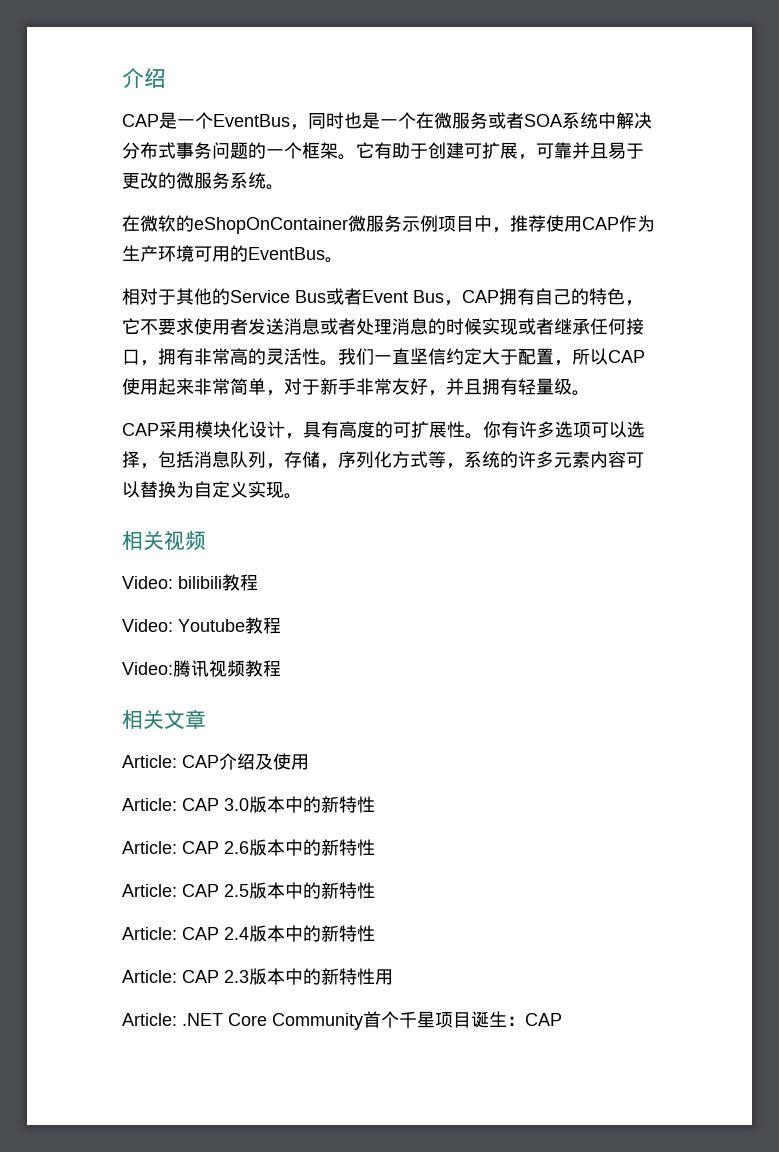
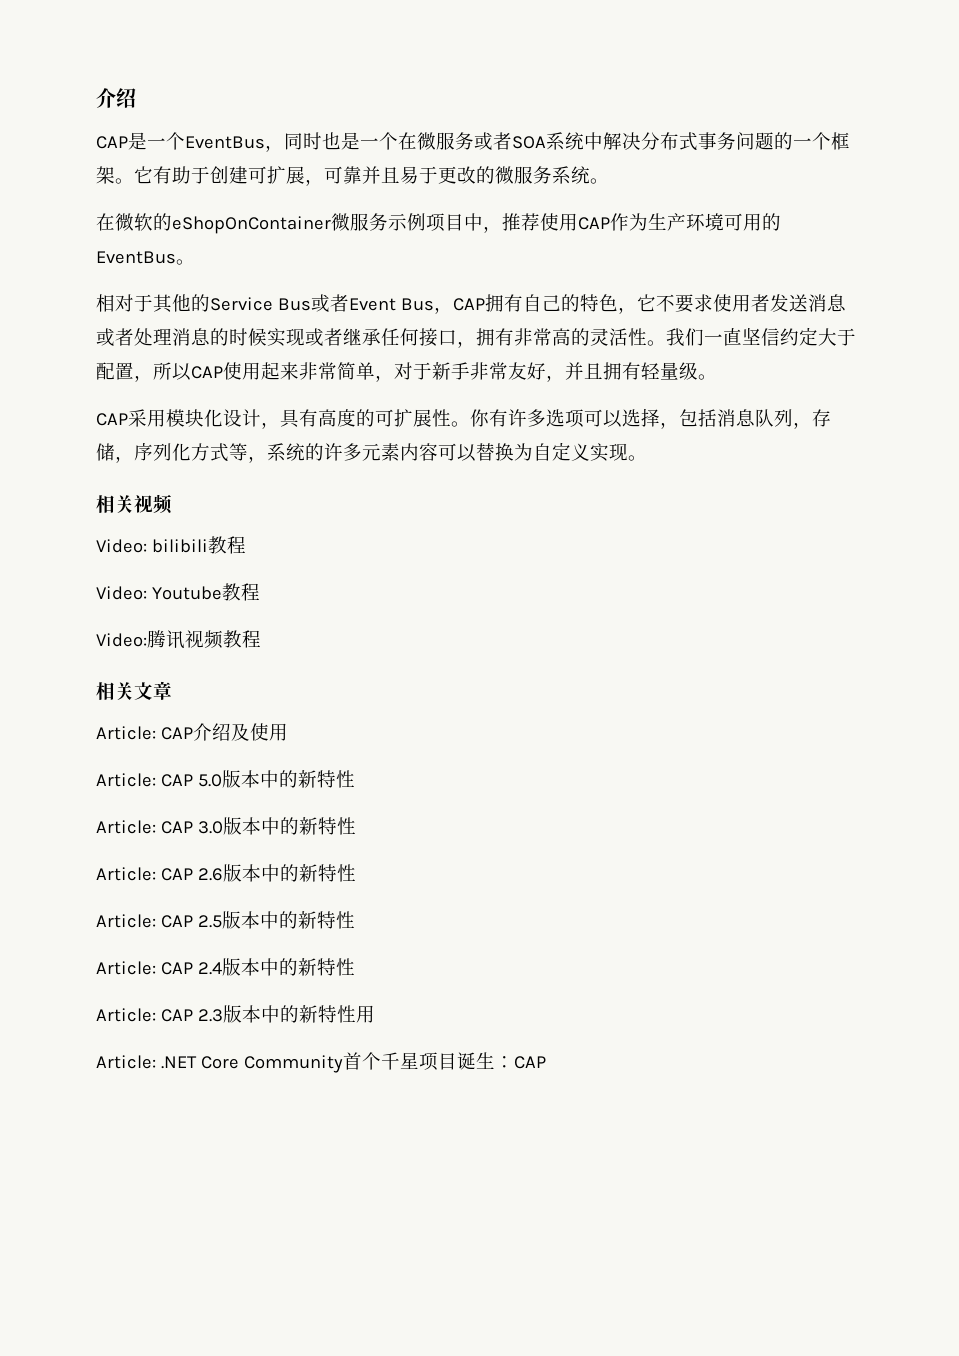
+ Article: CAP 5.0版本中的新特性

